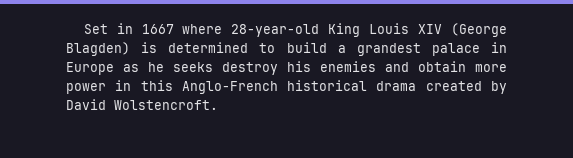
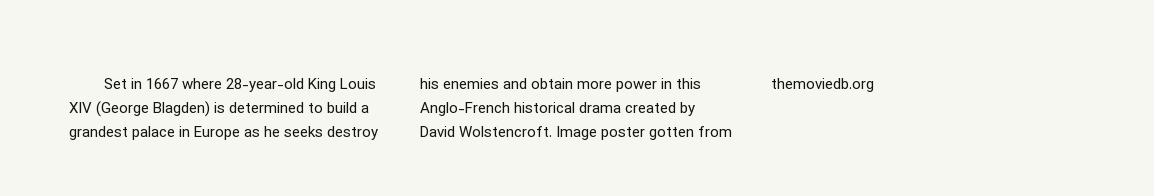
+ Image poster gotten from themoviedb.org

